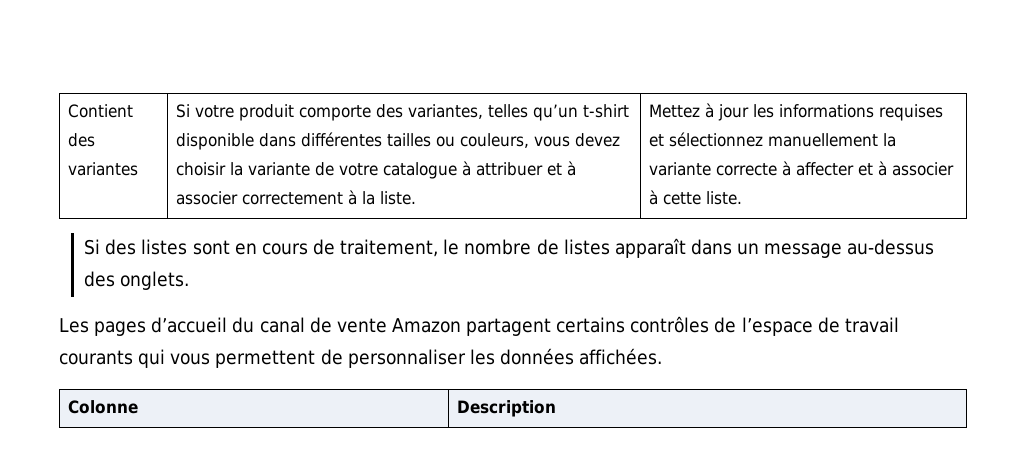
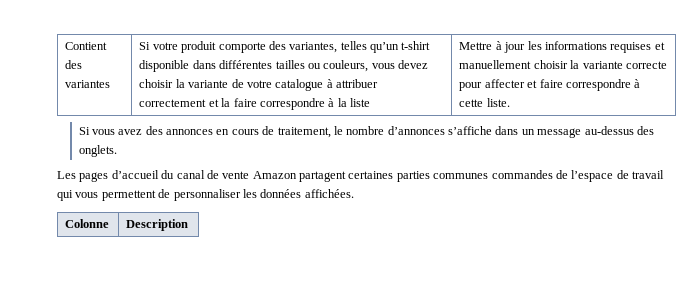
- Si votre produit comporte des variantes, telles qu’un t-shirt disponible dans différentes tailles ou couleurs, vous devez choisir la variante de votre catalogue à attribuer et à associer correctement à la liste. | Mettez à jour les informations requises et sélectionnez manuellement la variante correcte à affecter et à associer à cette liste.
+ Si votre produit comporte des variantes, telles qu’un t-shirt disponible dans différentes tailles ou couleurs, vous devez choisir la variante de votre catalogue à attribuer correctement et la faire correspondre à la liste | Mettre à jour les informations requises et manuellement choisir la variante correcte pour affecter et faire correspondre à cette liste.
- Si des listes sont en cours de traitement, le nombre de listes apparaît dans un message au-dessus des onglets.
+ Si vous avez des annonces en cours de traitement, le nombre d’annonces s’affiche dans un message au-dessus des onglets.
- Les pages d’accueil du canal de vente Amazon partagent certains contrôles de l’espace de travail courants qui vous permettent de personnaliser les données affichées.
+ Les pages d’accueil du canal de vente Amazon partagent certaines parties communes commandes de l’espace de travail qui vous permettent de personnaliser les données affichées.

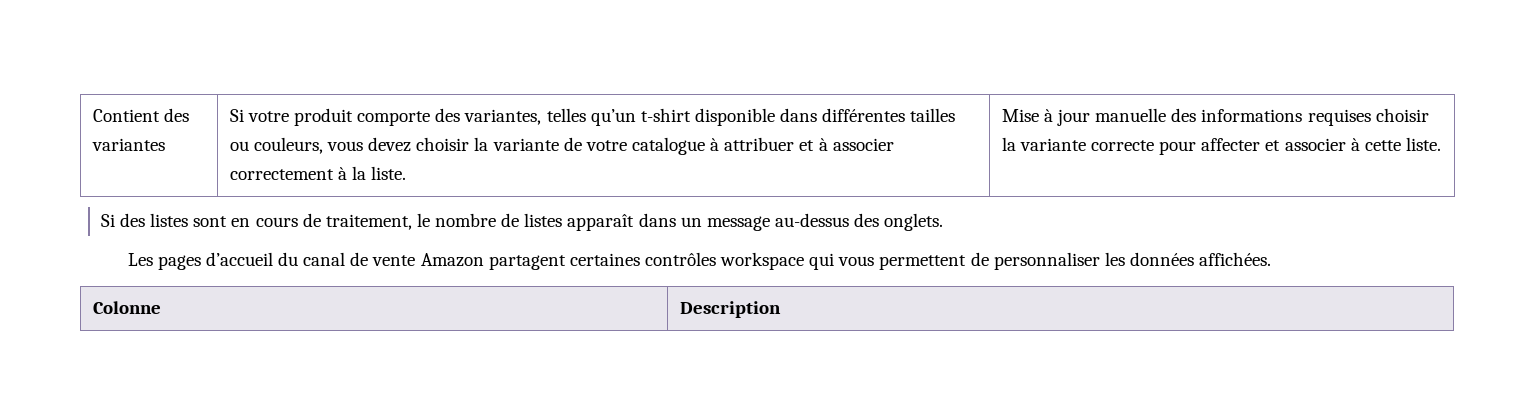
- Si votre produit comporte des variantes, telles qu’un t-shirt disponible dans différentes tailles ou couleurs, vous devez choisir la variante de votre catalogue à attribuer correctement et la faire correspondre à la liste | Mettre à jour les informations requises et manuellement choisir la variante correcte pour affecter et faire correspondre à cette liste.
+ Si votre produit comporte des variantes, telles qu’un t-shirt disponible dans différentes tailles ou couleurs, vous devez choisir la variante de votre catalogue à attribuer et à associer correctement à la liste. | Mise à jour manuelle des informations requises choisir la variante correcte pour affecter et associer à cette liste.
- Si vous avez des annonces en cours de traitement, le nombre d’annonces s’affiche dans un message au-dessus des onglets.
+ Si des listes sont en cours de traitement, le nombre de listes apparaît dans un message au-dessus des onglets.
- Les pages d’accueil du canal de vente Amazon partagent certaines parties communes commandes de l’espace de travail qui vous permettent de personnaliser les données affichées.
+ Les pages d’accueil du canal de vente Amazon partagent certaines contrôles workspace qui vous permettent de personnaliser les données affichées.

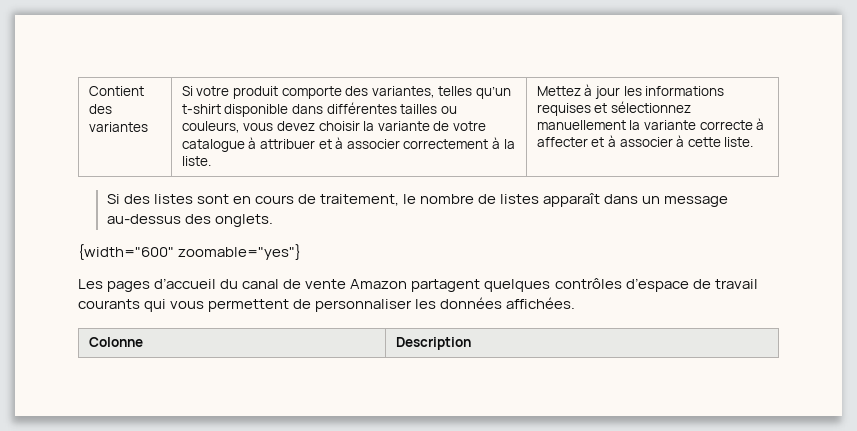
- Mise à jour manuelle des informations requises choisir la variante correcte pour affecter et associer à cette liste.
+ Mettez à jour les informations requises et sélectionnez manuellement la variante correcte à affecter et à associer à cette liste.
+ {width="600" zoomable="yes"}
- Les pages d’accueil du canal de vente Amazon partagent certaines contrôles workspace qui vous permettent de personnaliser les données affichées.
+ Les pages d’accueil du canal de vente Amazon partagent quelques contrôles d’espace de travail courants qui vous permettent de personnaliser les données affichées.

